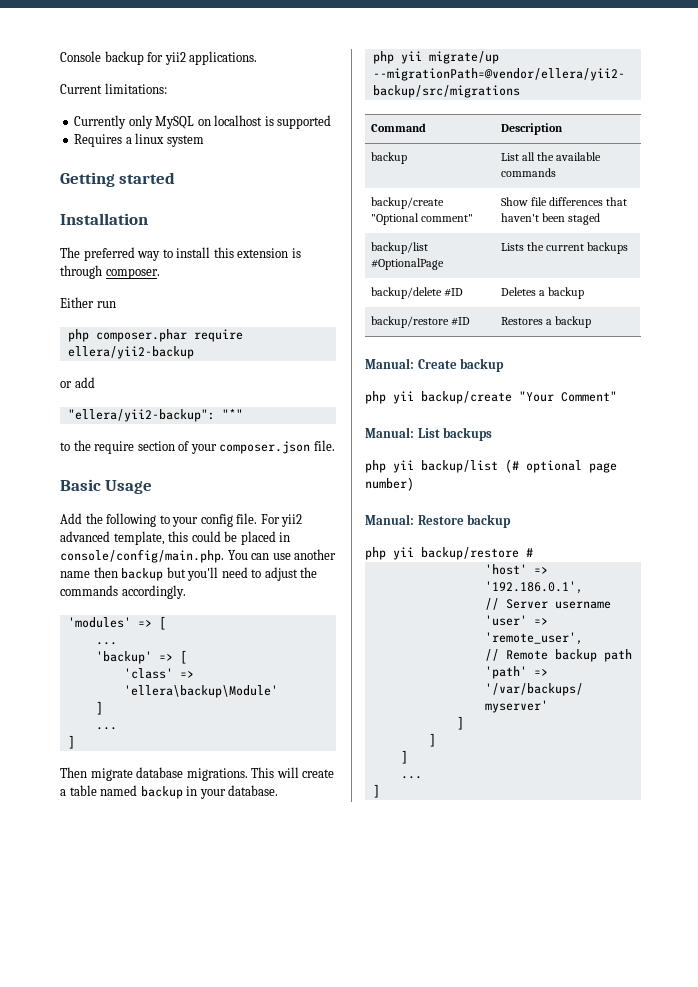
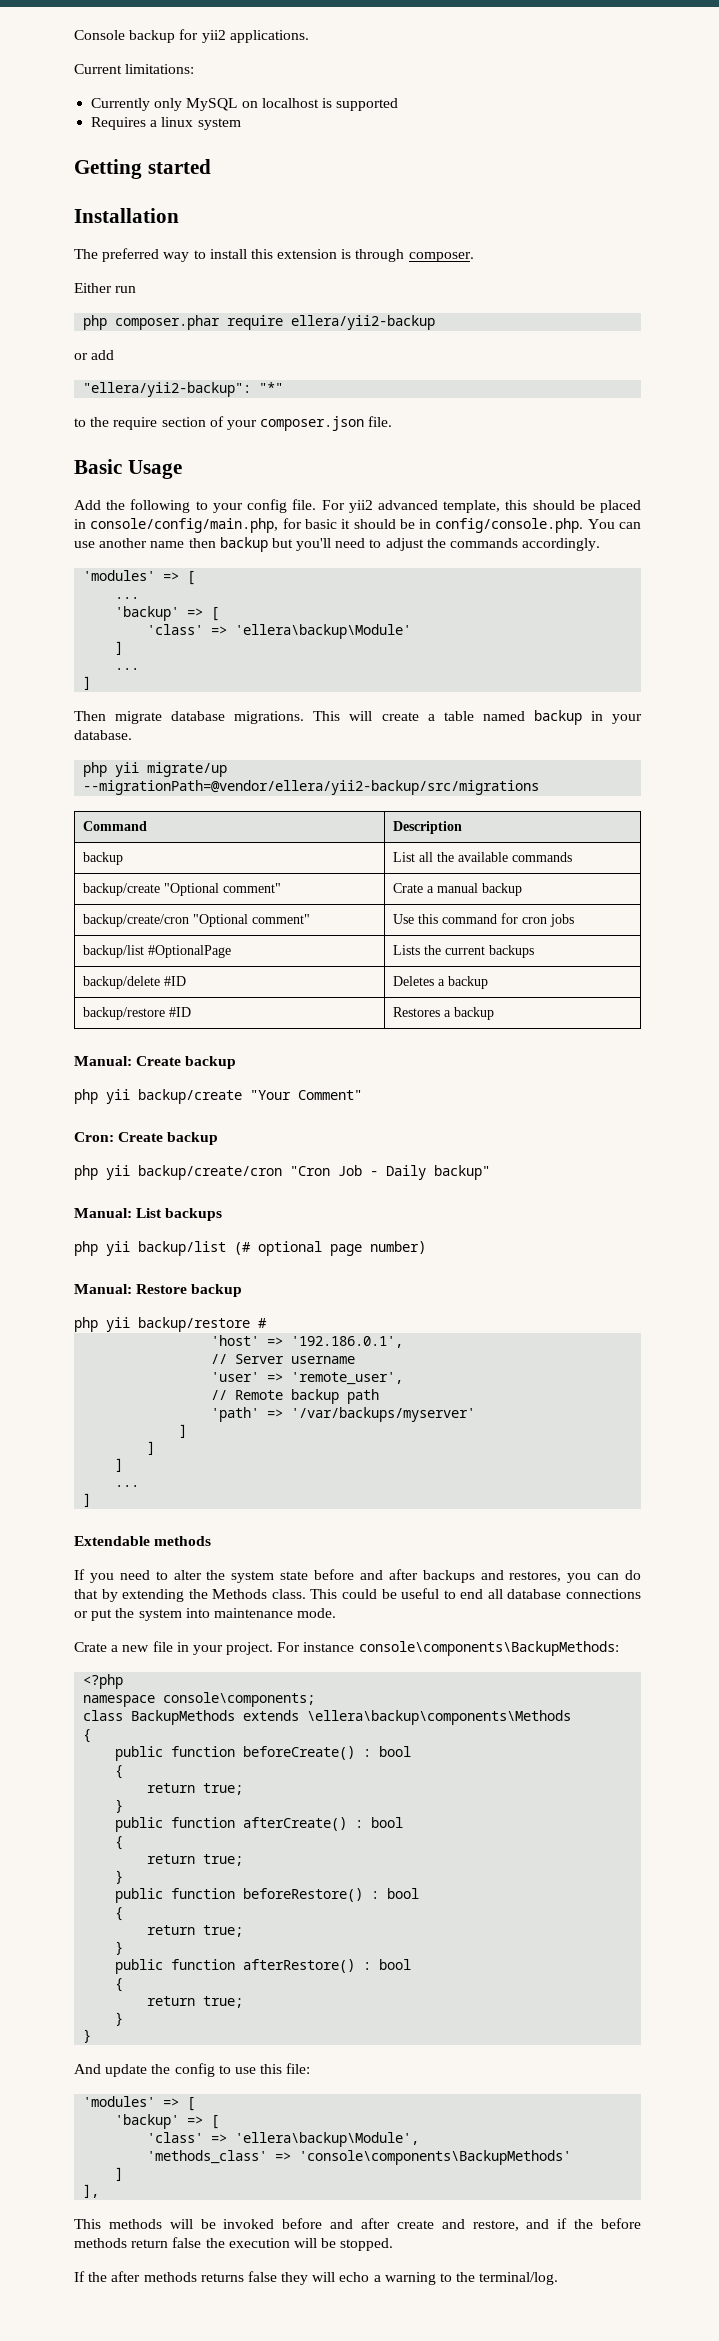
- For yii2 advanced template, this could be placed in console/config/main.php. You can use another name then backup but you'll need to adjust the commands accordingly.
+ For yii2 advanced template, this should be placed in console/config/main.php, for basic it should be in config/console.php. You can use another name then backup but you'll need to adjust the commands accordingly.
- backup/create "Optional comment" | Show file differences that haven't been staged
+ backup/create "Optional comment" | Crate a manual backup
+ backup/create/cron "Optional comment" | Use this command for cron jobs
+ Cron: Create backup
+ php yii backup/create/cron "Cron Job - Daily backup"
+ Extendable methods
+ If you need to alter the system state before and after backups and restores, you can do that by extending the Methods class. This could be useful to end all database connections or put the system into maintenance mode.
+ Crate a new file in your project. For instance console\components\BackupMethods:
+ <?php
+ namespace console\components;
+ class BackupMethods extends \ellera\backup\components\Methods
+ {
+ public function beforeCreate() : bool
+ {
+ return true;
+ }
+ public function afterCreate() : bool
+ {
+ return true;
+ }
+ public function beforeRestore() : bool
+ {
+ return true;
+ }
+ public function afterRestore() : bool
+ {
+ return true;
+ }
+ }
+ And update the config to use this file:
+ 'modules' => [
+ 'backup' => [
+ 'class' => 'ellera\backup\Module',
+ 'methods_class' => 'console\components\BackupMethods'
+ ]
+ ],
+ This methods will be invoked before and after create and restore, and if the before methods return false the execution will be stopped.
+ If the after methods returns false they will echo a warning to the terminal/log.

